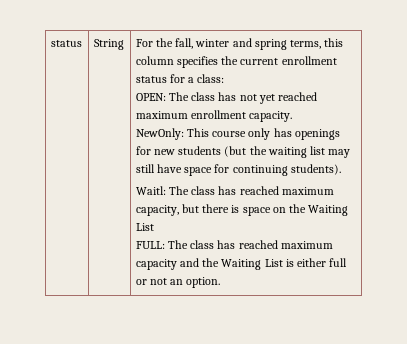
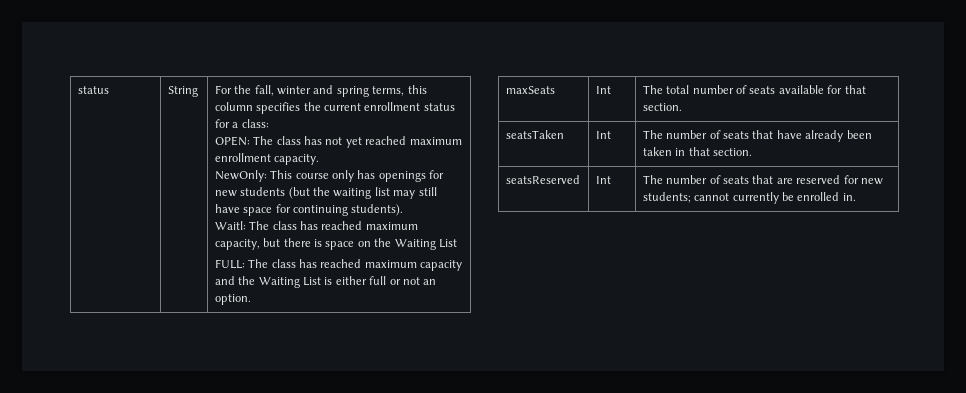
+ maxSeats | Int | The total number of seats available for that section.
+ seatsTaken | Int | The number of seats that have already been taken in that section.
+ seatsReserved | Int | The number of seats that are reserved for new students; cannot currently be enrolled in.

